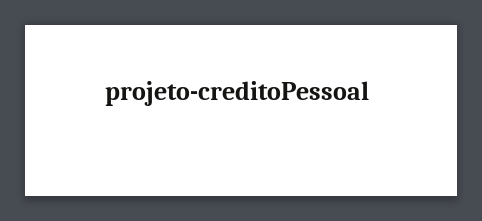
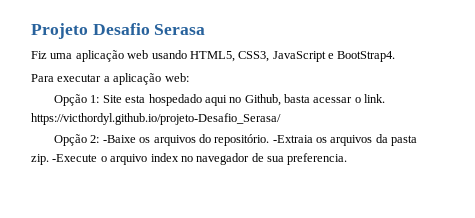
- projeto-creditoPessoal
+ Projeto Desafio Serasa
+ Fiz uma aplicação web usando HTML5, CSS3, JavaScript e BootStrap4.
+ Para executar a aplicação web:
+ Opção 1: Site esta hospedado aqui no Github, basta acessar o link. https://victhordyl.github.io/projeto-Desafio_Serasa/
+ Opção 2: -Baixe os arquivos do repositório. -Extraia os arquivos da pasta zip. -Execute o arquivo index no navegador de sua preferencia.

